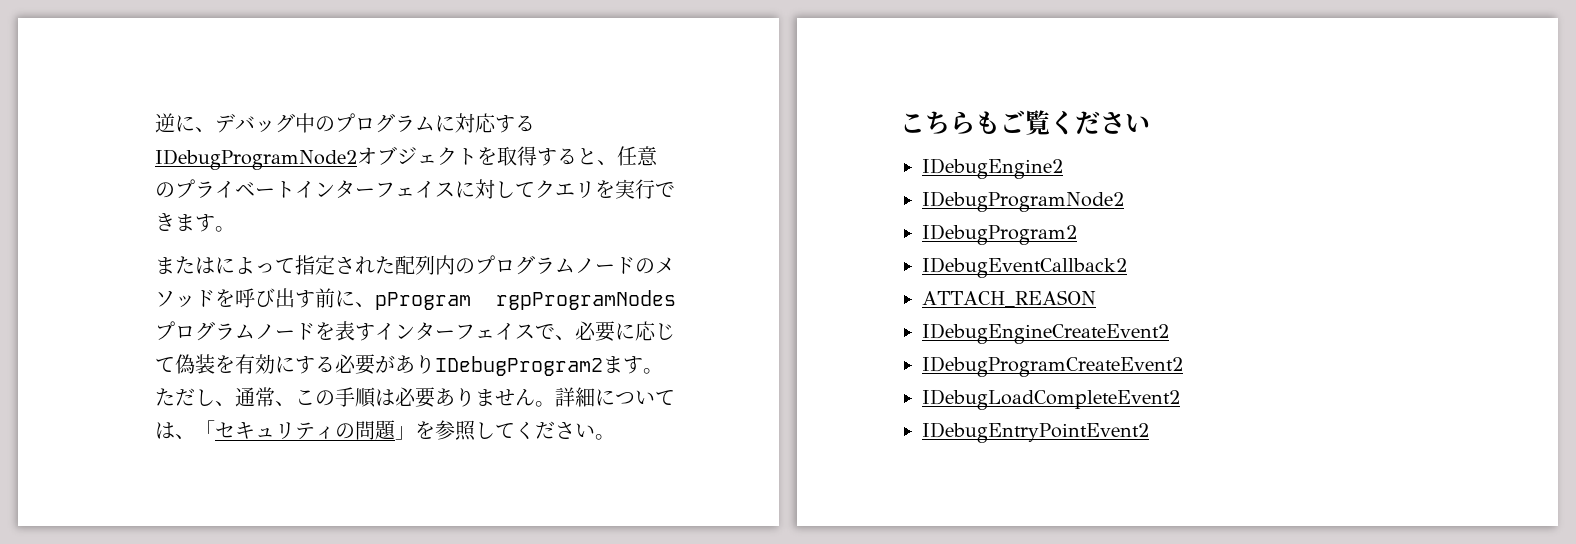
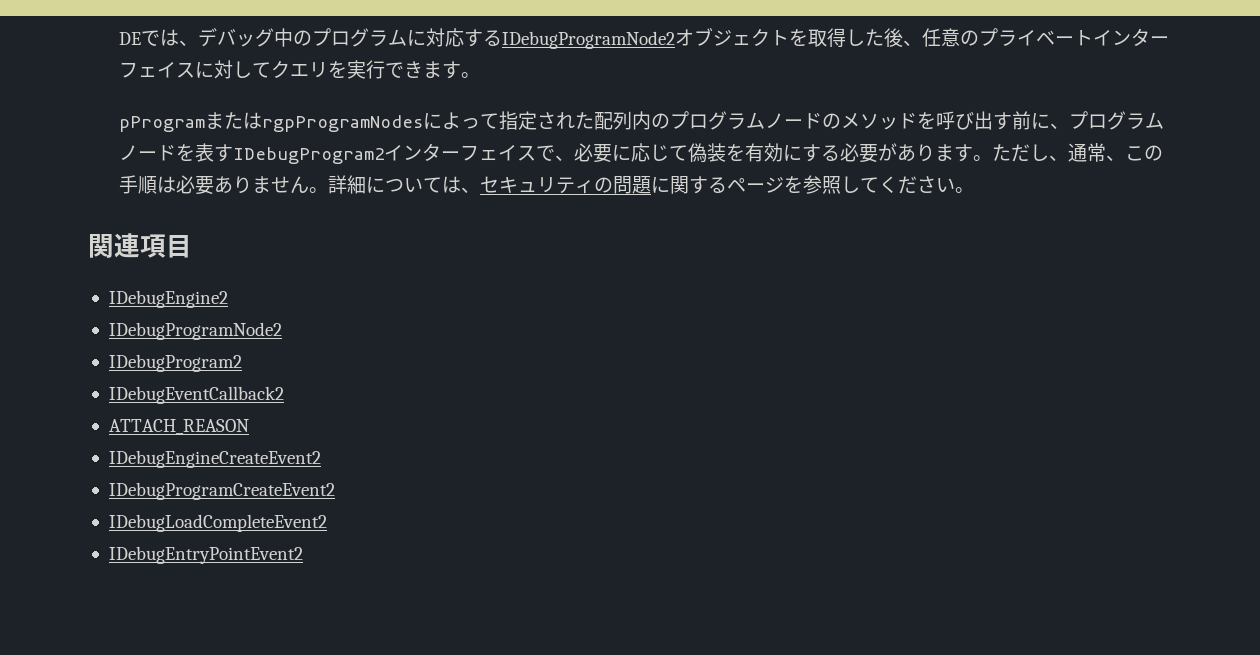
- 逆に、デバッグ中のプログラムに対応するIDebugProgramNode2オブジェクトを取得すると、任意のプライベートインターフェイスに対してクエリを実行できます。
+ DEでは、デバッグ中のプログラムに対応するIDebugProgramNode2オブジェクトを取得した後、任意のプライベートインターフェイスに対してクエリを実行できます。
- またはによって指定された配列内のプログラムノードのメソッドを呼び出す前に、pProgram rgpProgramNodesプログラムノードを表すインターフェイスで、必要に応じて偽装を有効にする必要がありIDebugProgram2ます。
+ pProgramまたはrgpProgramNodesによって指定された配列内のプログラムノードのメソッドを呼び出す前に、プログラムノードを表すIDebugProgram2インターフェイスで、必要に応じて偽装を有効にする必要があります。
- 詳細については、「セキュリティの問題」を参照してください。
+ 詳細については、セキュリティの問題に関するページを参照してください。
- こちらもご覧ください
+ 関連項目

